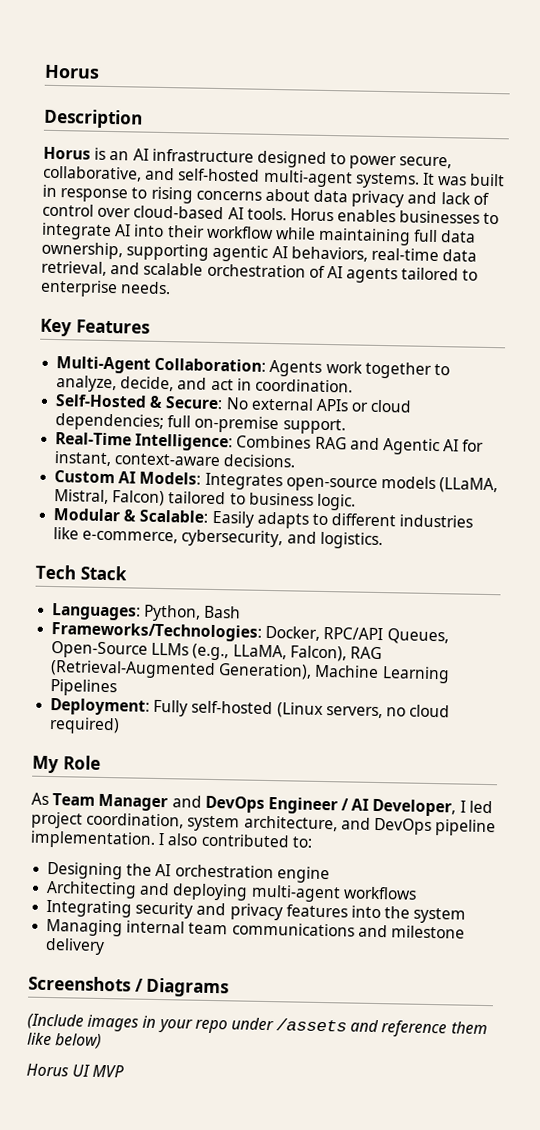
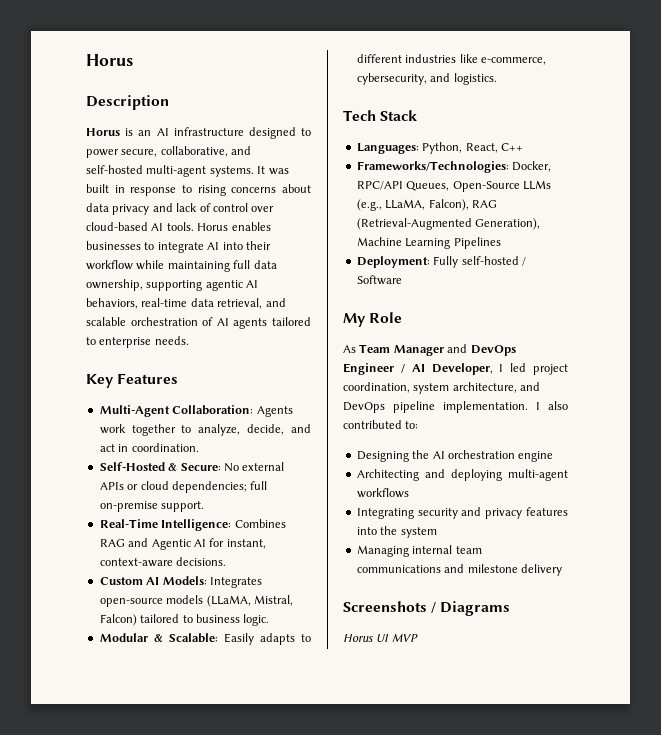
- Languages: Python, Bash
+ Languages: Python, React, C++
- Deployment: Fully self-hosted (Linux servers, no cloud required)
+ Deployment: Fully self-hosted / Software
- (Include images in your repo under /assets and reference them like below)

